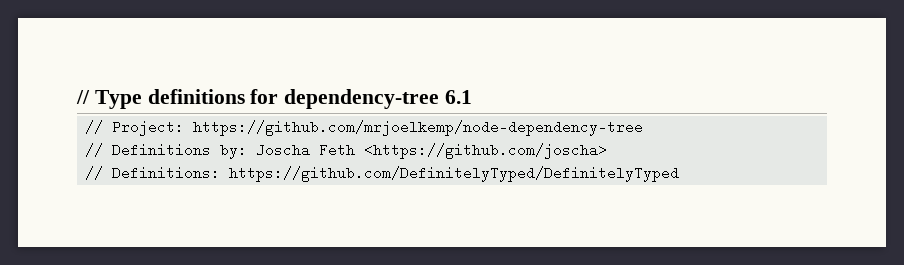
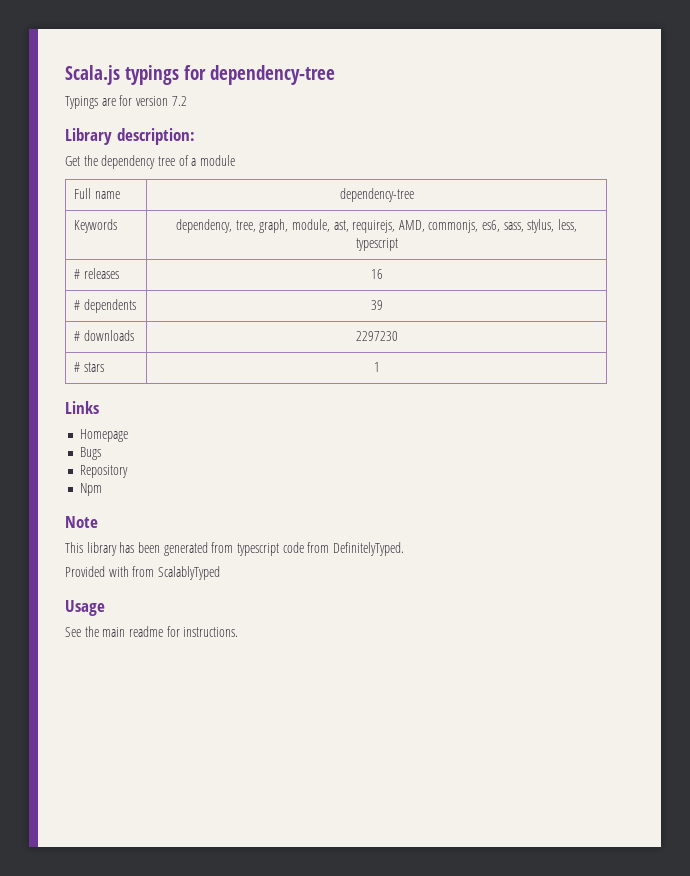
- // Type definitions for dependency-tree 6.1
- // Project: https://github.com/mrjoelkemp/node-dependency-tree
- // Definitions by: Joscha Feth <https://github.com/joscha>
- // Definitions: https://github.com/DefinitelyTyped/DefinitelyTyped
+ Scala.js typings for dependency-tree
+ Typings are for version 7.2
+ Library description:
+ Get the dependency tree of a module
+ Full name | dependency-tree
+ Keywords | dependency, tree, graph, module, ast, requirejs, AMD, commonjs, es6, sass, stylus, less, typescript
+ # releases | 16
+ # dependents | 39
+ # downloads | 2297230
+ # stars | 1
+ Links
+ Homepage
+ Bugs
+ Repository
+ Npm
+ Note
+ This library has been generated from typescript code from DefinitelyTyped.
+ Provided with from ScalablyTyped
+ Usage
+ See the main readme for instructions.

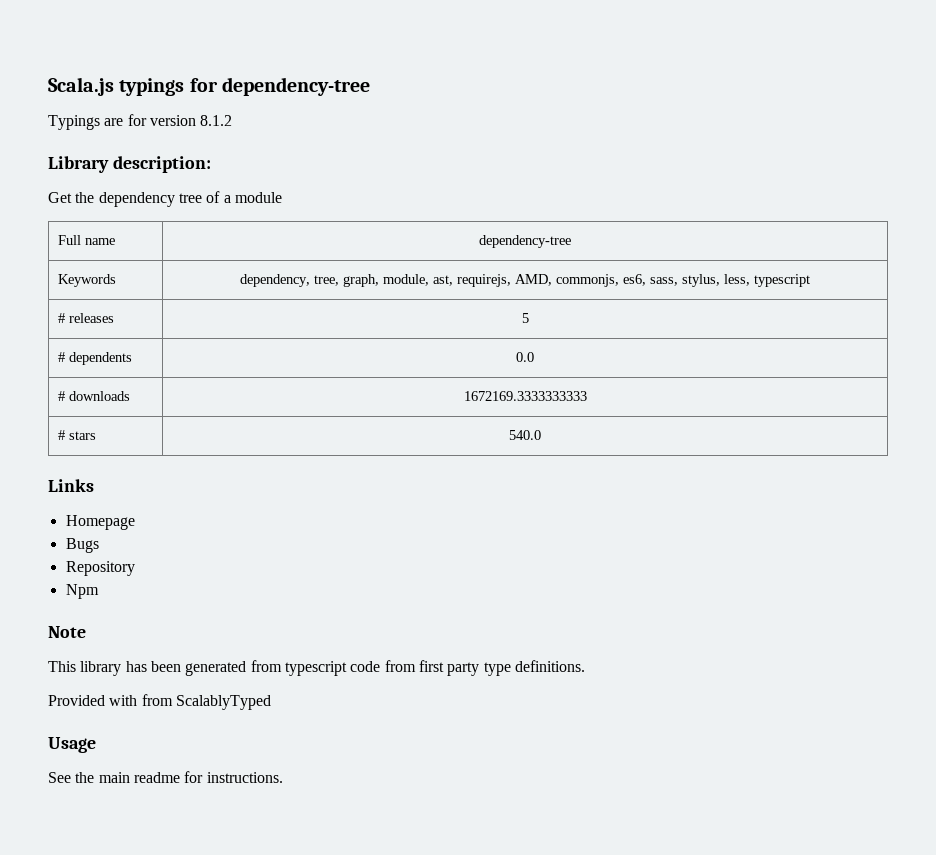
- Typings are for version 7.2
+ Typings are for version 8.1.2
- # releases | 16
+ # releases | 5
- # dependents | 39
+ # dependents | 0.0
- # downloads | 2297230
+ # downloads | 1672169.3333333333
- # stars | 1
+ # stars | 540.0
- This library has been generated from typescript code from DefinitelyTyped.
+ This library has been generated from typescript code from first party type definitions.

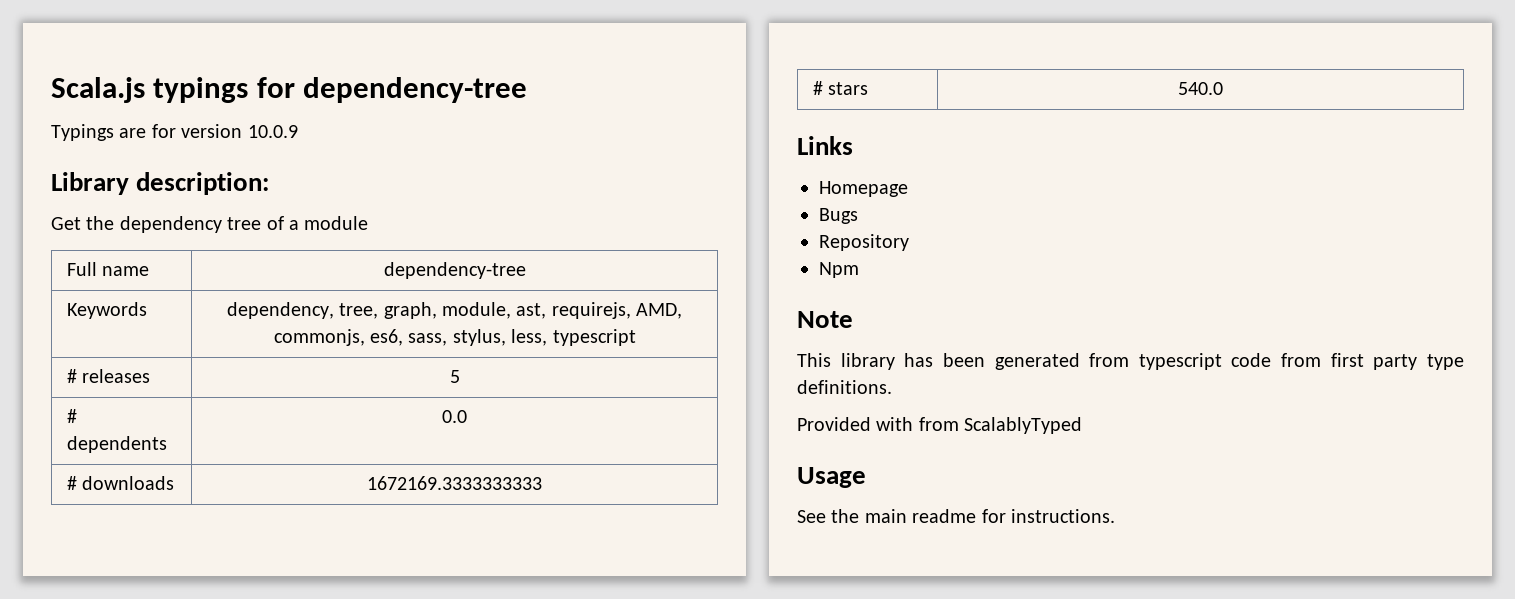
- Typings are for version 8.1.2
+ Typings are for version 10.0.9

